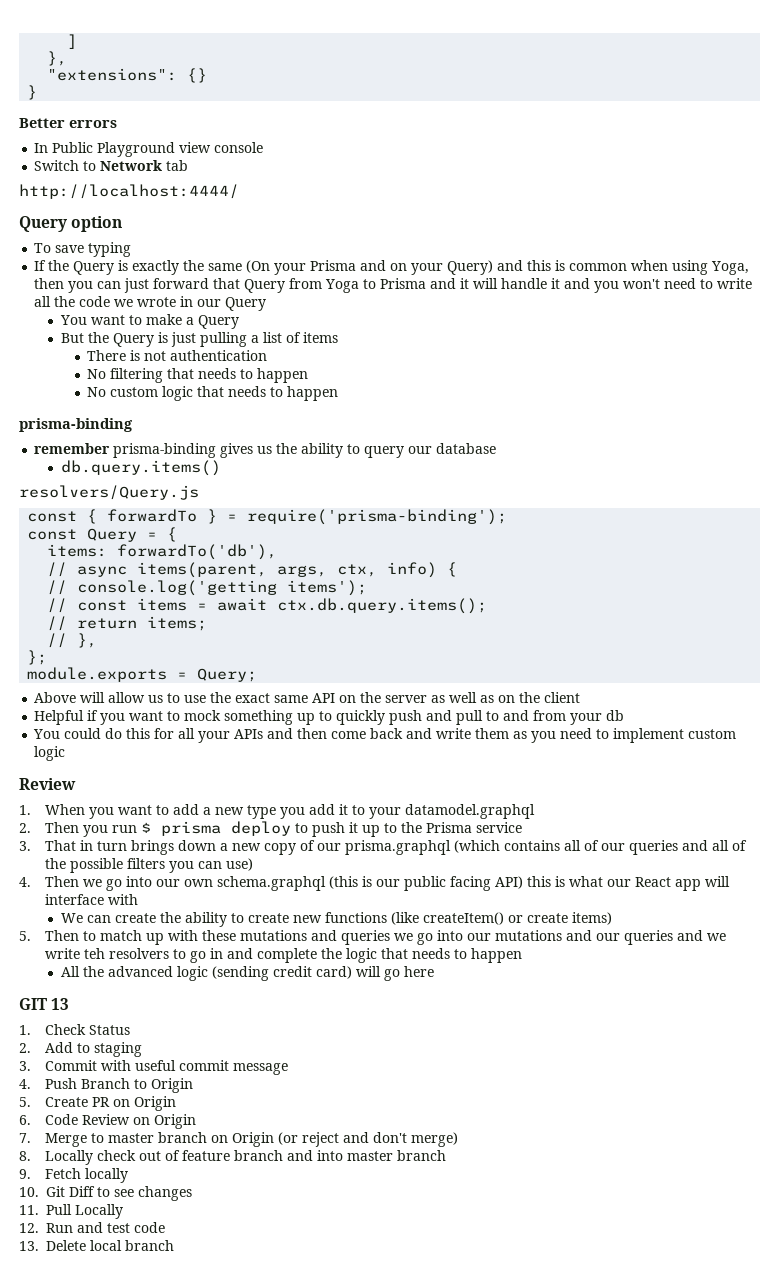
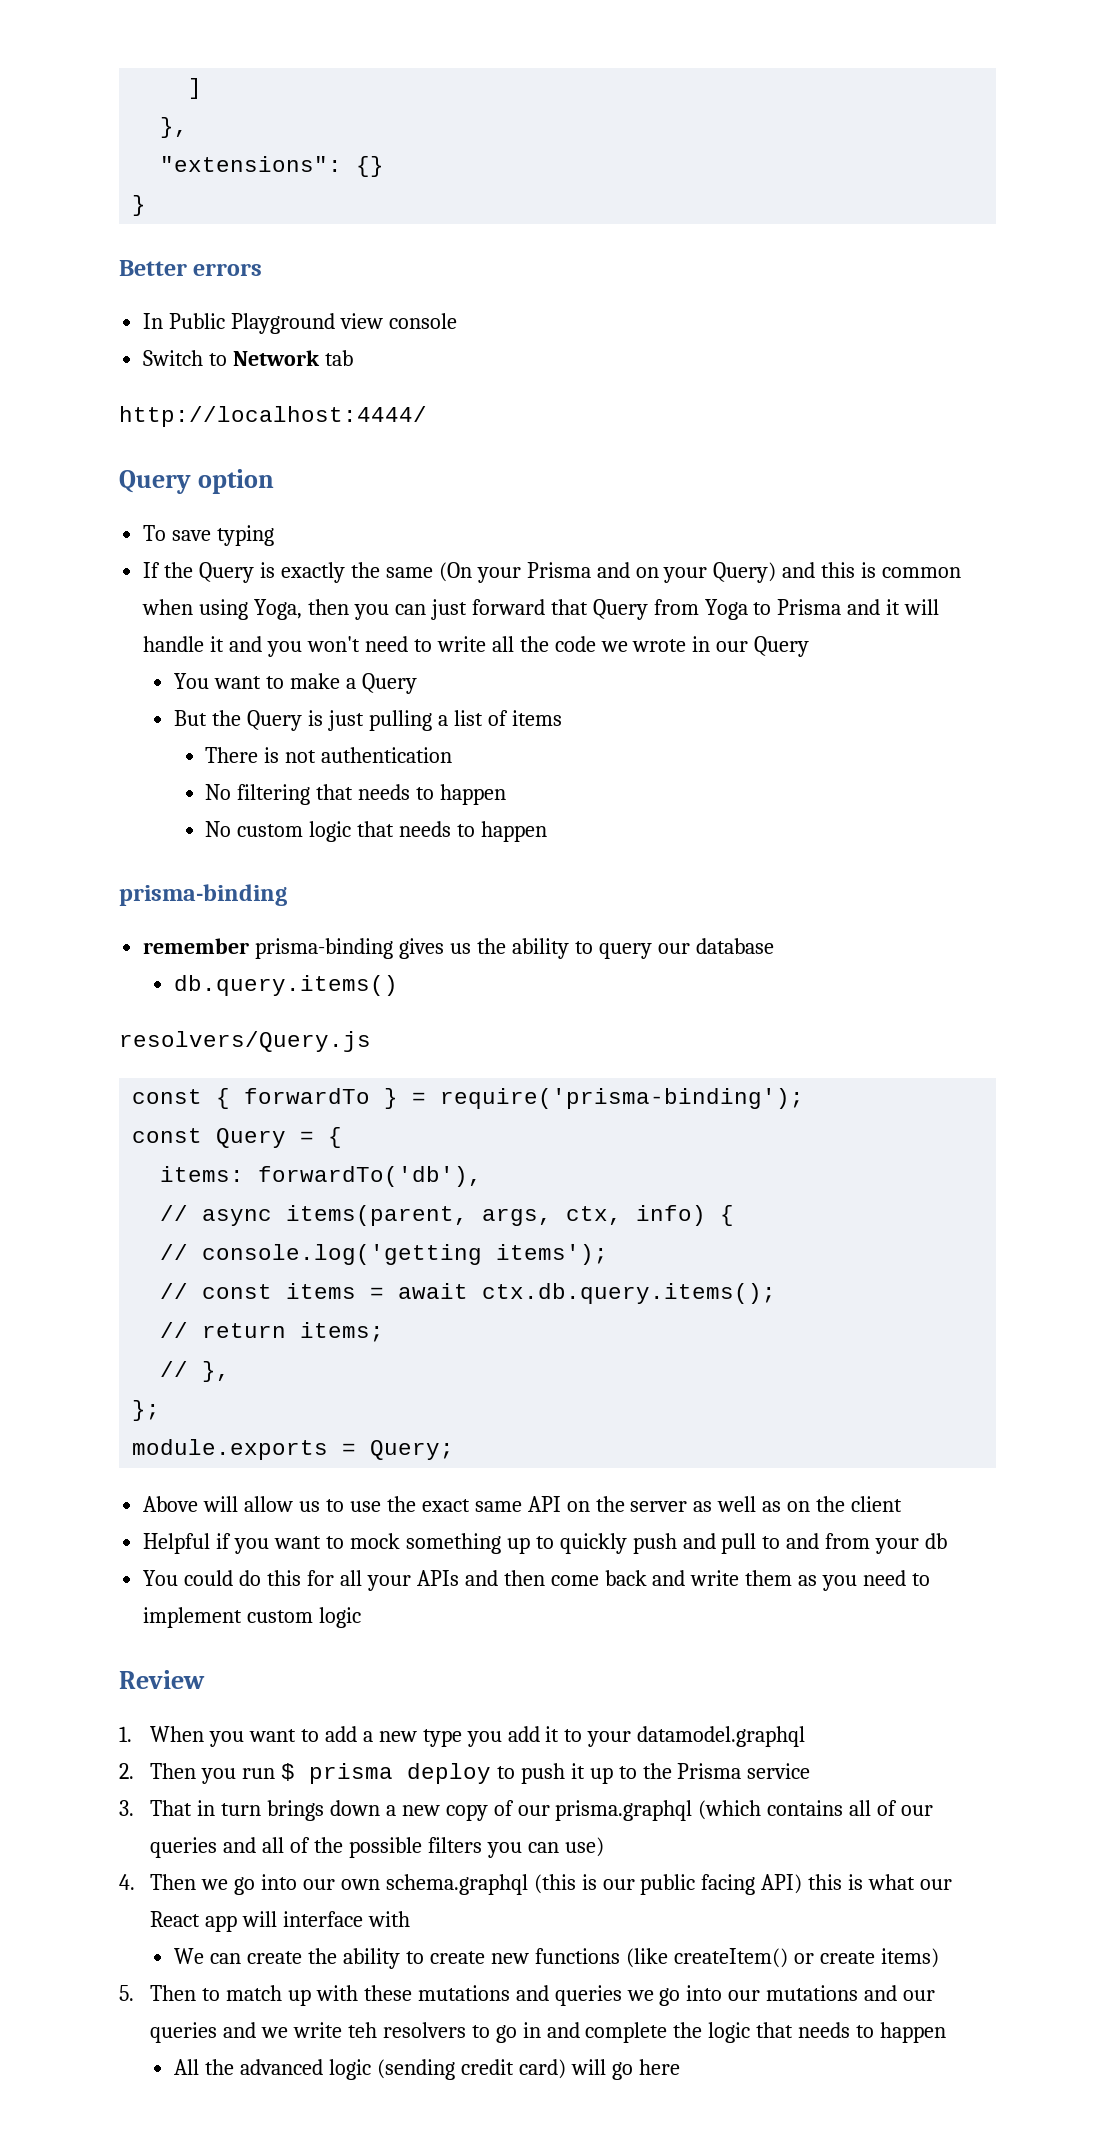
- GIT 13
- 1. Check Status
- 2. Add to staging
- 3. Commit with useful commit message
- 4. Push Branch to Origin
- 5. Create PR on Origin
- 6. Code Review on Origin
- 7. Merge to master branch on Origin (or reject and don't merge)
- 8. Locally check out of feature branch and into master branch
- 9. Fetch locally
- 10. Git Diff to see changes
- 11. Pull Locally
- 12. Run and test code
- 13. Delete local branch

